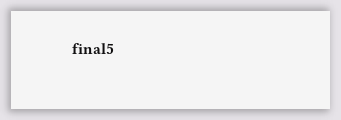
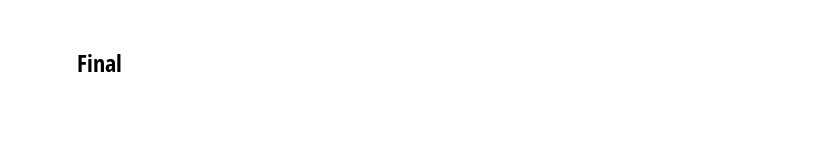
- final5
+ Final

